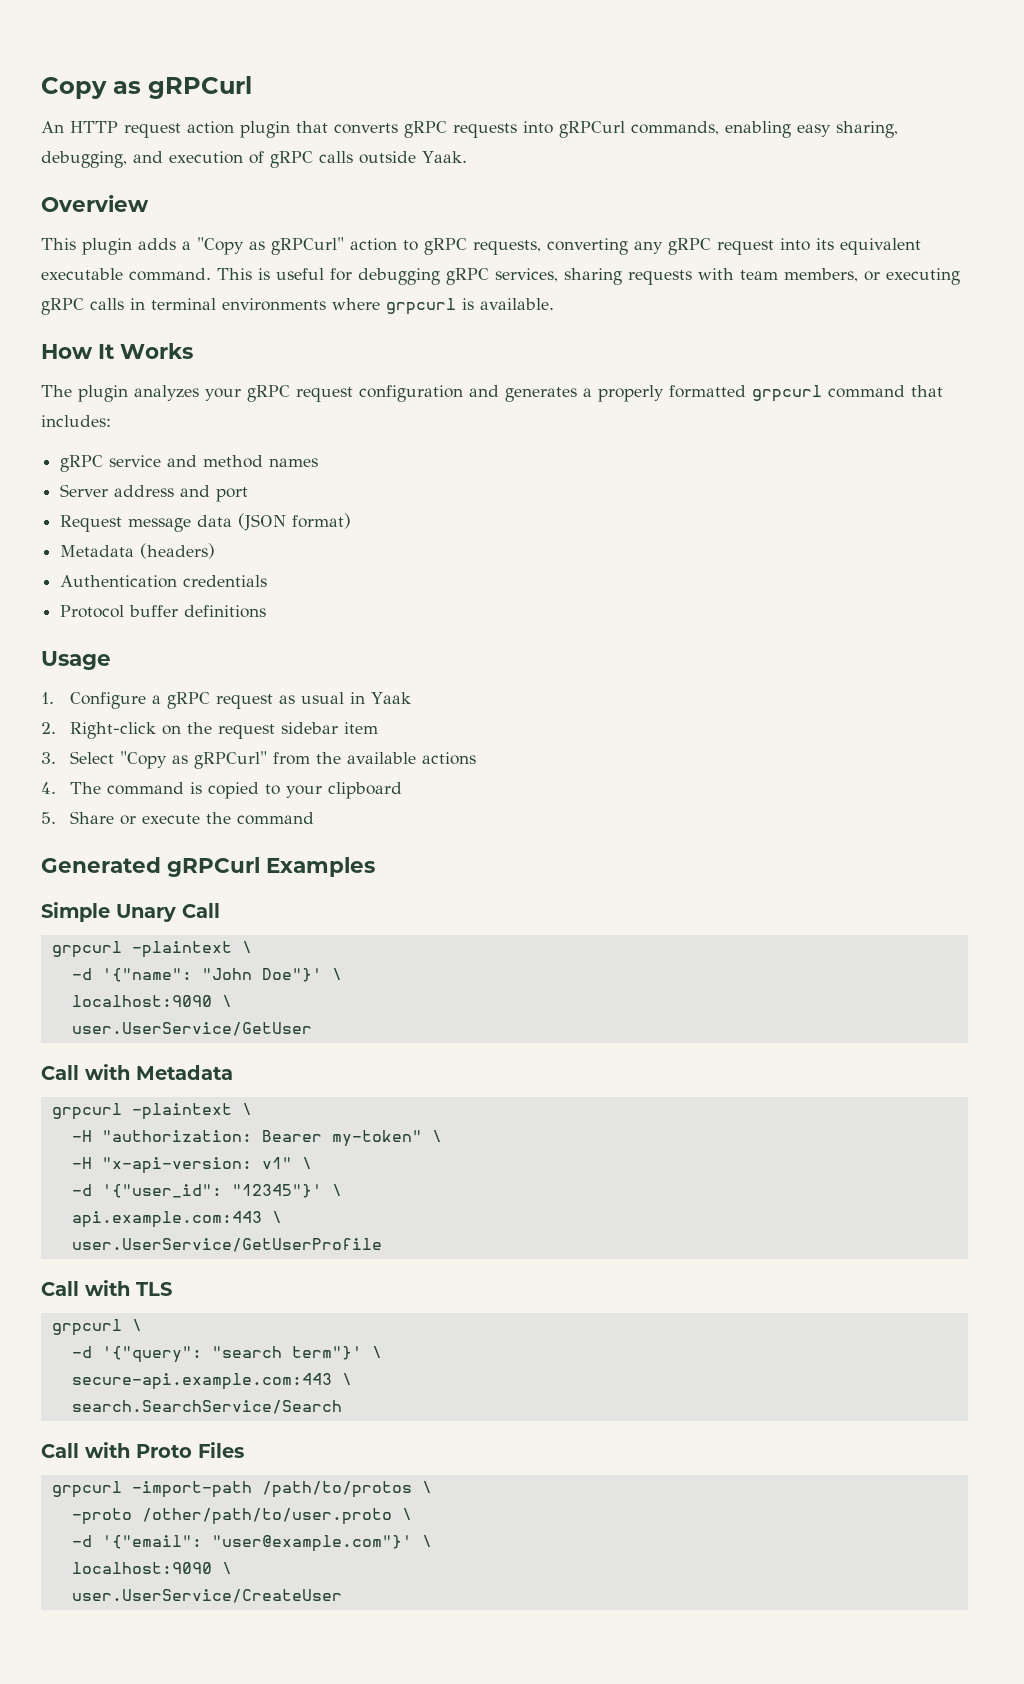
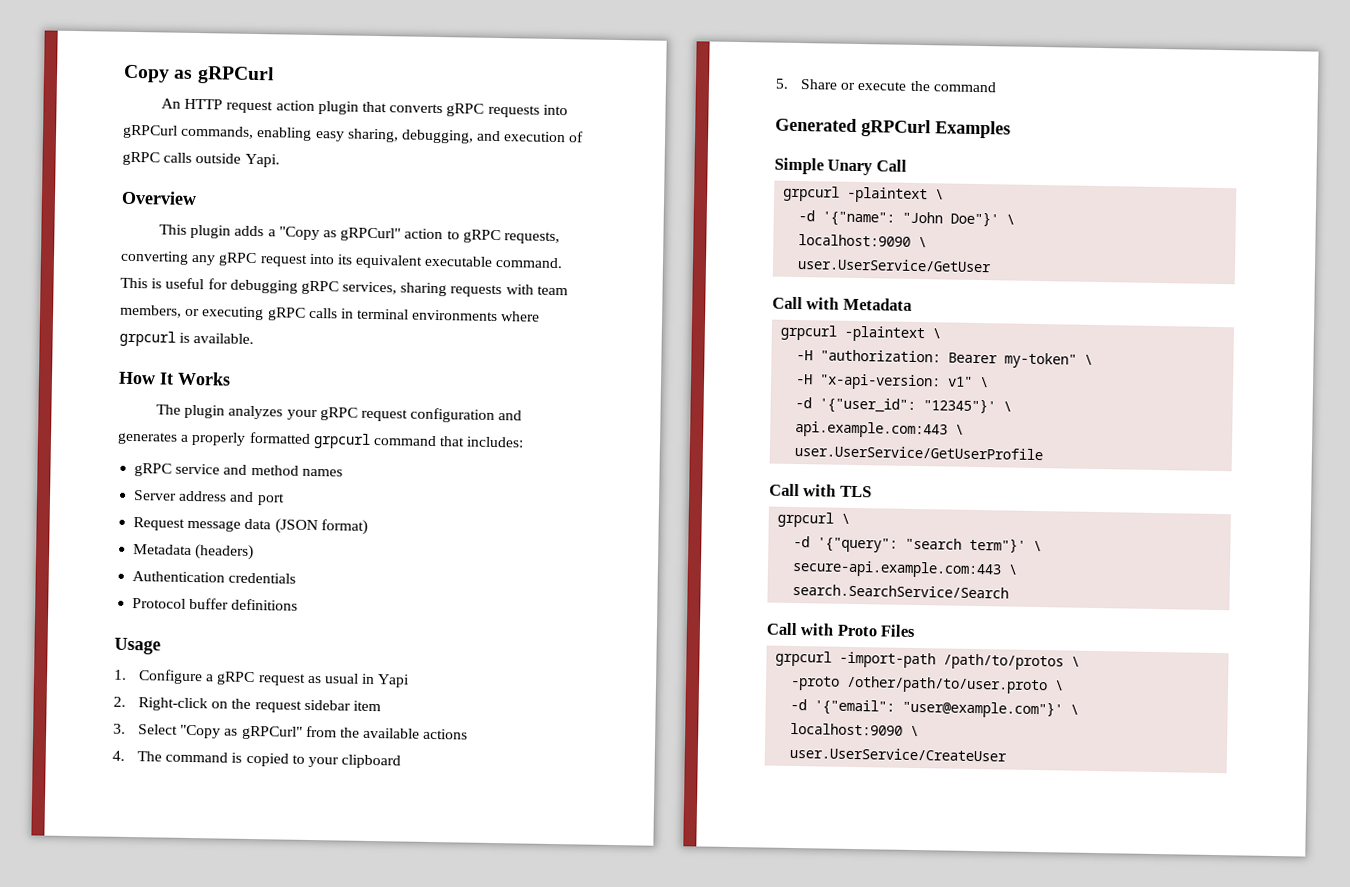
- An HTTP request action plugin that converts gRPC requests into gRPCurl commands, enabling easy sharing, debugging, and execution of gRPC calls outside Yaak.
+ An HTTP request action plugin that converts gRPC requests into gRPCurl commands, enabling easy sharing, debugging, and execution of gRPC calls outside Yapi.
- 1. Configure a gRPC request as usual in Yaak
+ 1. Configure a gRPC request as usual in Yapi

